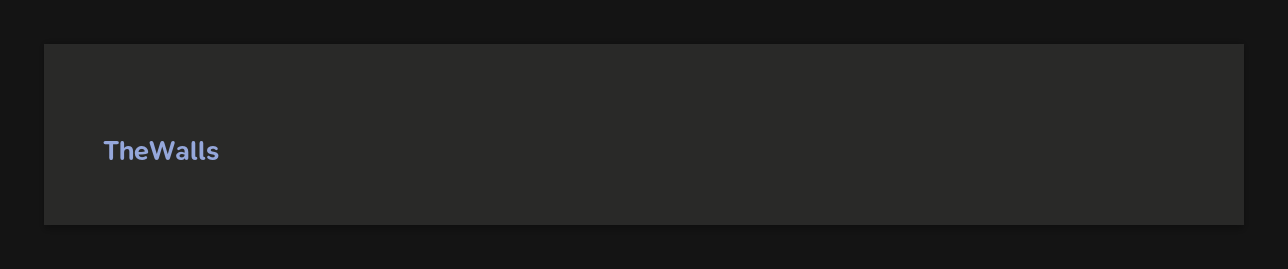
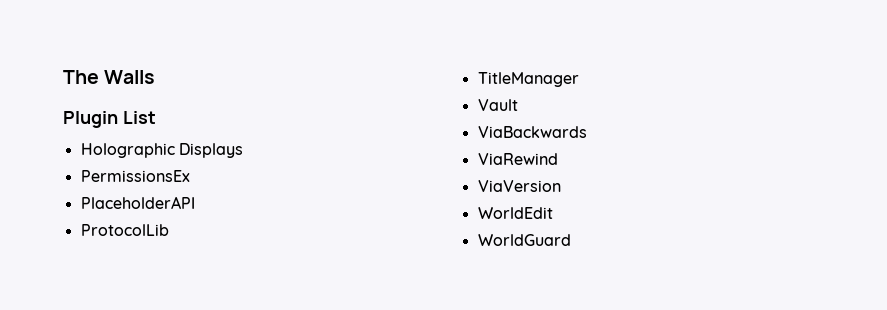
- TheWalls
+ The Walls
+ Plugin List
+ Holographic Displays
+ PermissionsEx
+ PlaceholderAPI
+ ProtocolLib
+ TitleManager
+ Vault
+ ViaBackwards
+ ViaRewind
+ ViaVersion
+ WorldEdit
+ WorldGuard

